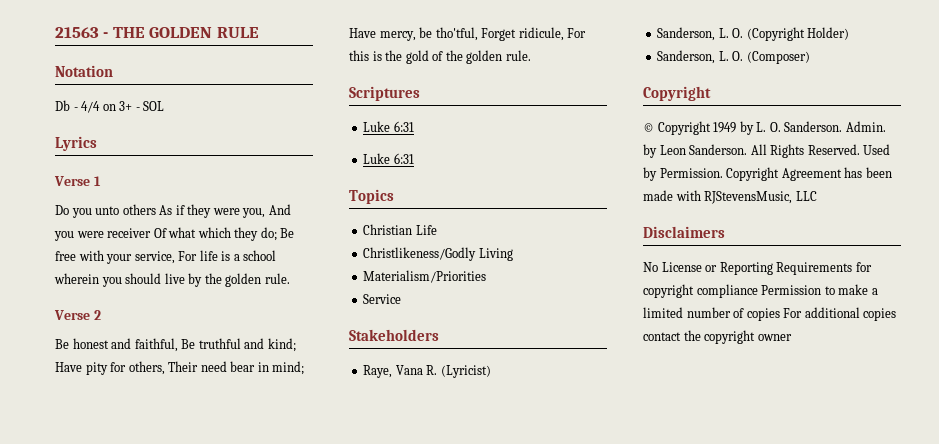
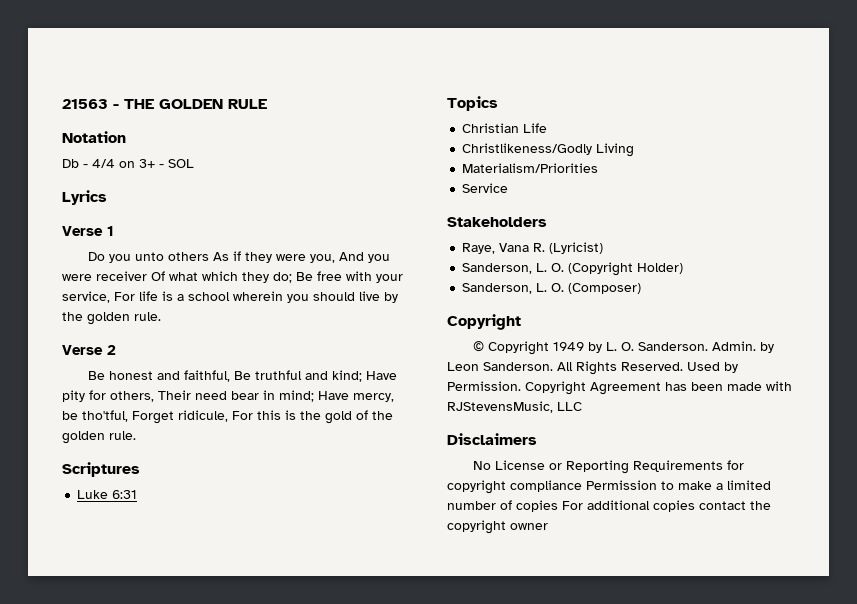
  Scriptures
- Luke 6:31

